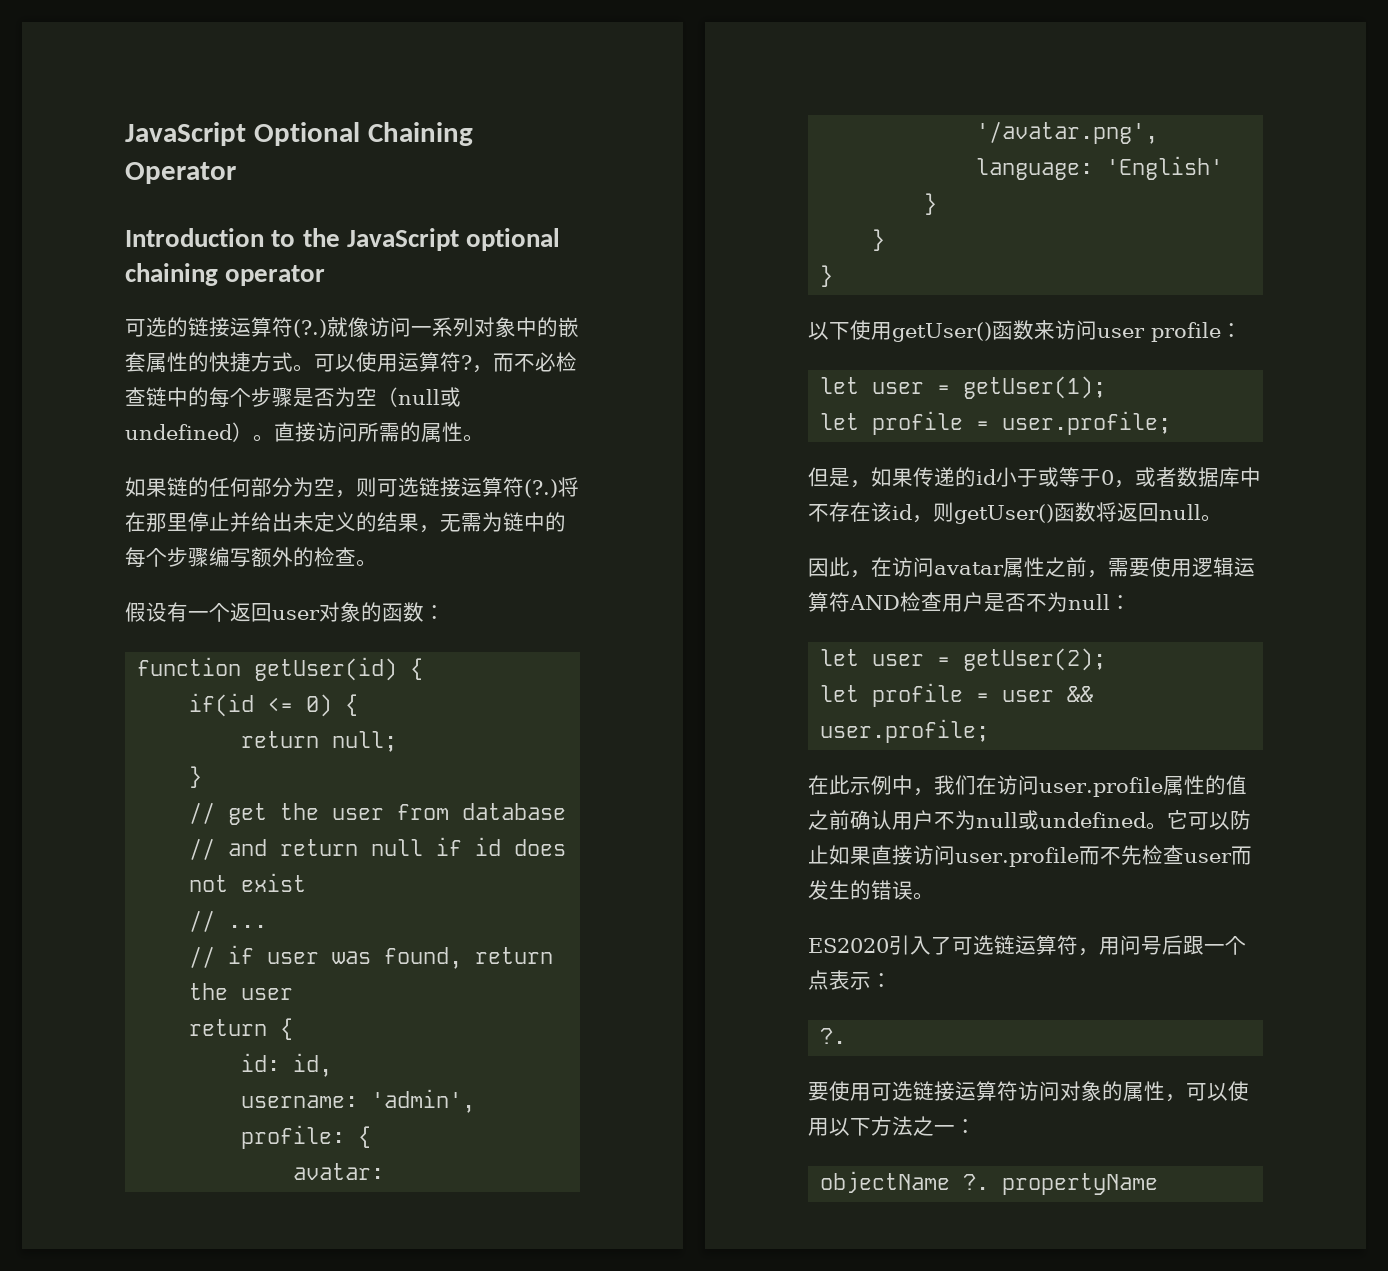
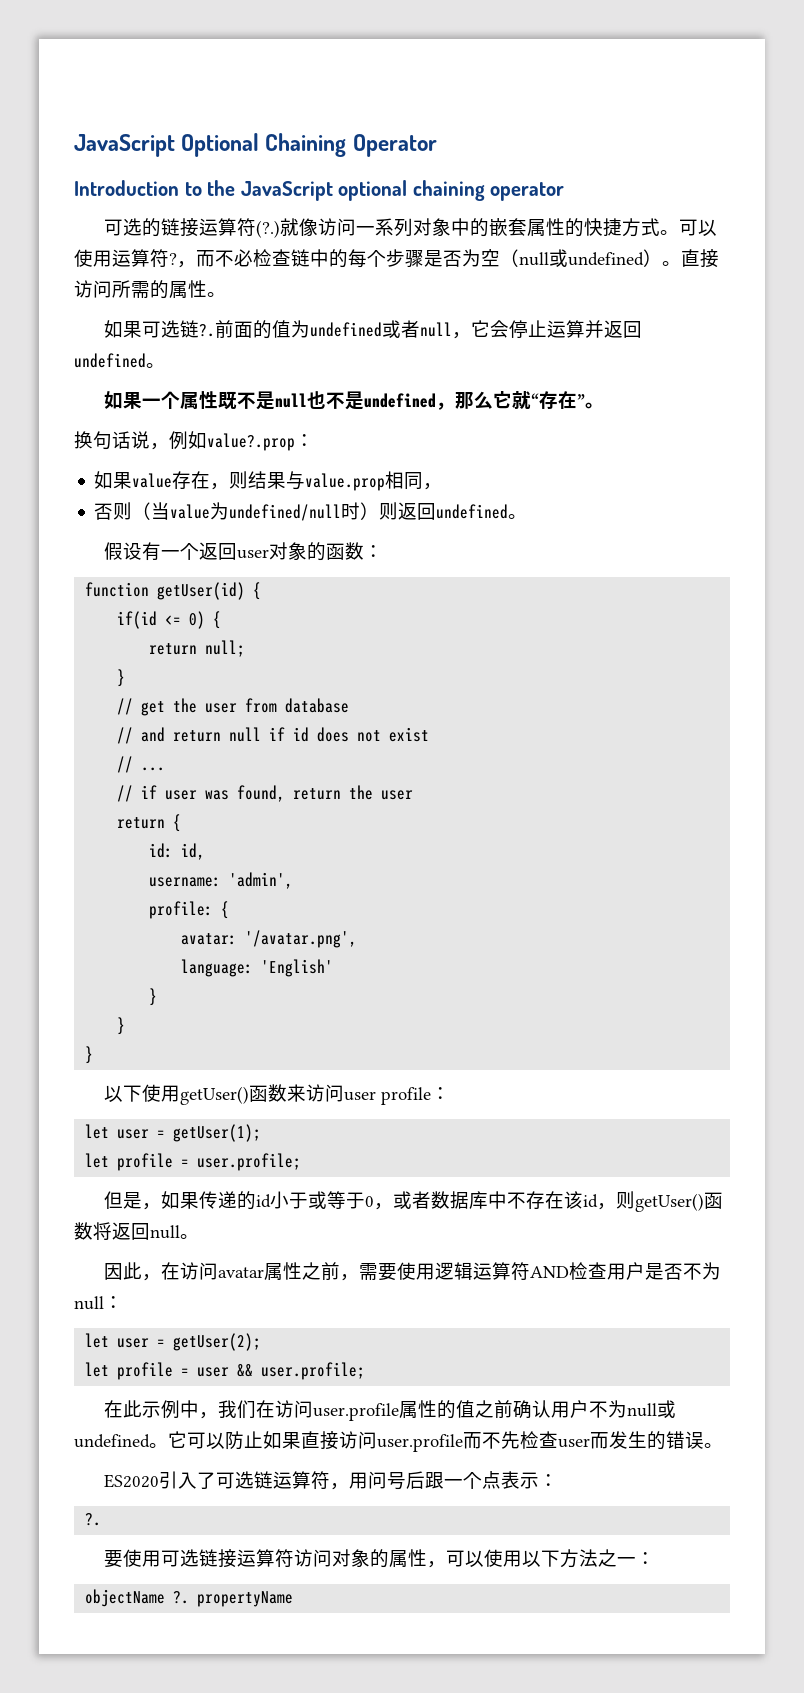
- 如果链的任何部分为空，则可选链接运算符(?.)将在那里停止并给出未定义的结果，无需为链中的每个步骤编写额外的检查。
+ 如果可选链?.前面的值为undefined或者null，它会停止运算并返回undefined。
+ 如果一个属性既不是null也不是undefined，那么它就“存在”。
+ 换句话说，例如value?.prop：
+ 如果value存在，则结果与value.prop相同，
+ 否则（当value为undefined/null时）则返回undefined。

